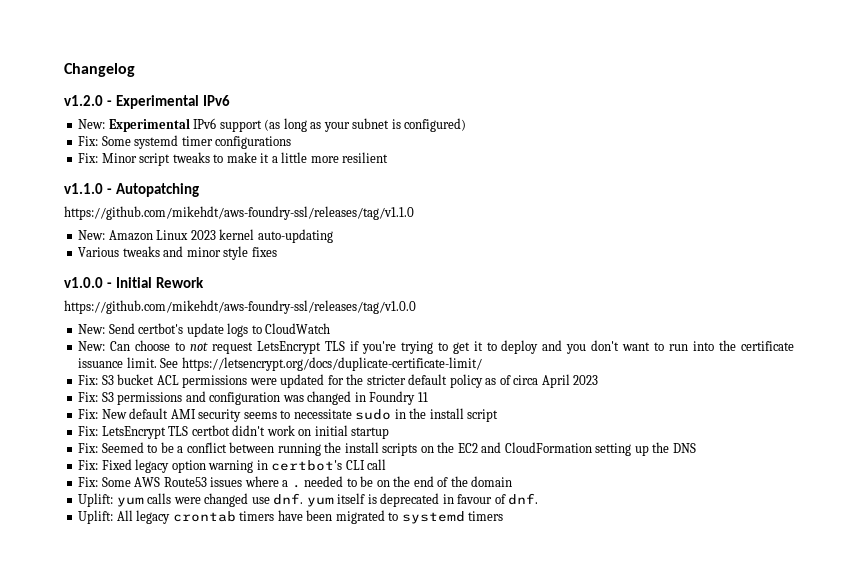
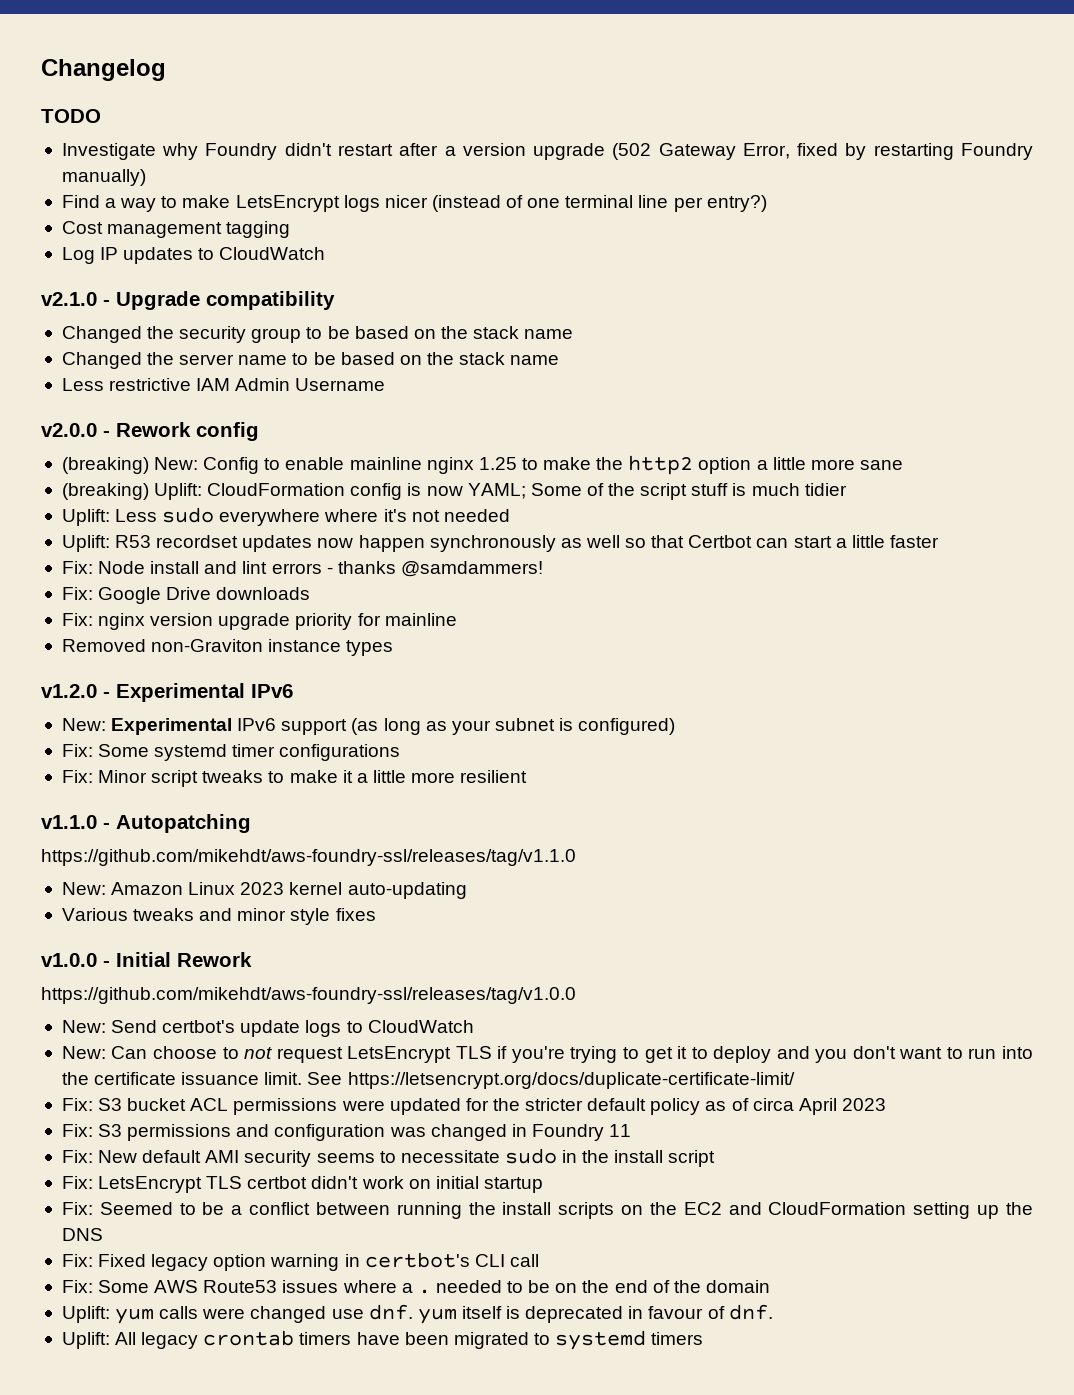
+ TODO
+ Investigate why Foundry didn't restart after a version upgrade (502 Gateway Error, fixed by restarting Foundry manually)
+ Find a way to make LetsEncrypt logs nicer (instead of one terminal line per entry?)
+ Cost management tagging
+ Log IP updates to CloudWatch
+ v2.1.0 - Upgrade compatibility
+ Changed the security group to be based on the stack name
+ Changed the server name to be based on the stack name
+ Less restrictive IAM Admin Username
+ v2.0.0 - Rework config
+ (breaking) New: Config to enable mainline nginx 1.25 to make the http2 option a little more sane
+ (breaking) Uplift: CloudFormation config is now YAML; Some of the script stuff is much tidier
+ Uplift: Less sudo everywhere where it's not needed
+ Uplift: R53 recordset updates now happen synchronously as well so that Certbot can start a little faster
+ Fix: Node install and lint errors - thanks @samdammers!
+ Fix: Google Drive downloads
+ Fix: nginx version upgrade priority for mainline
+ Removed non-Graviton instance types

